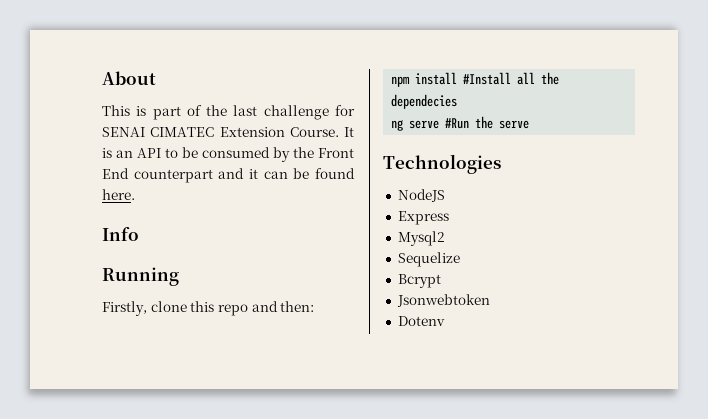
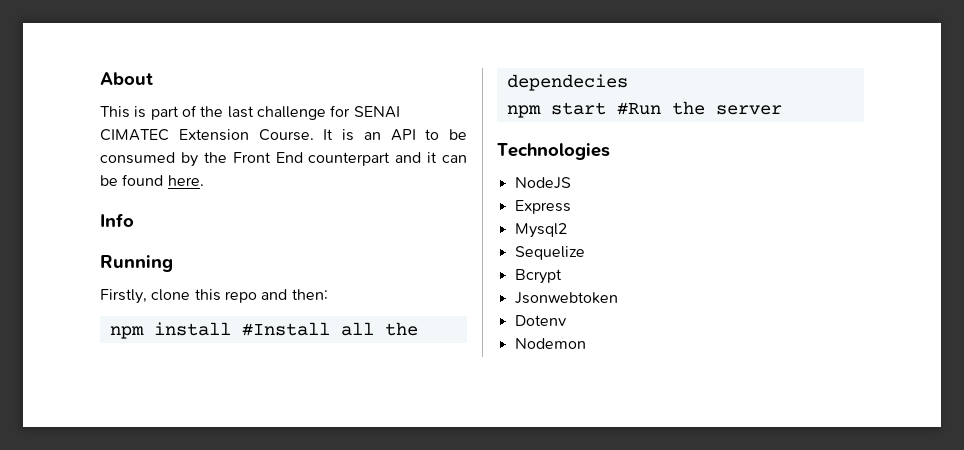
- ng serve #Run the serve
+ npm start #Run the server
+ Nodemon

